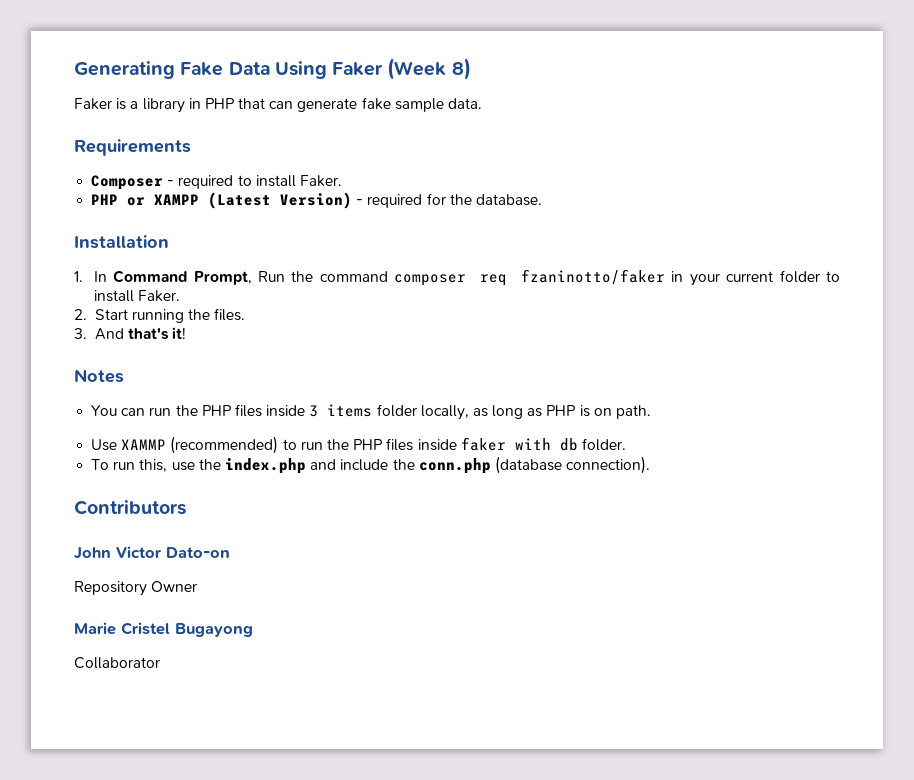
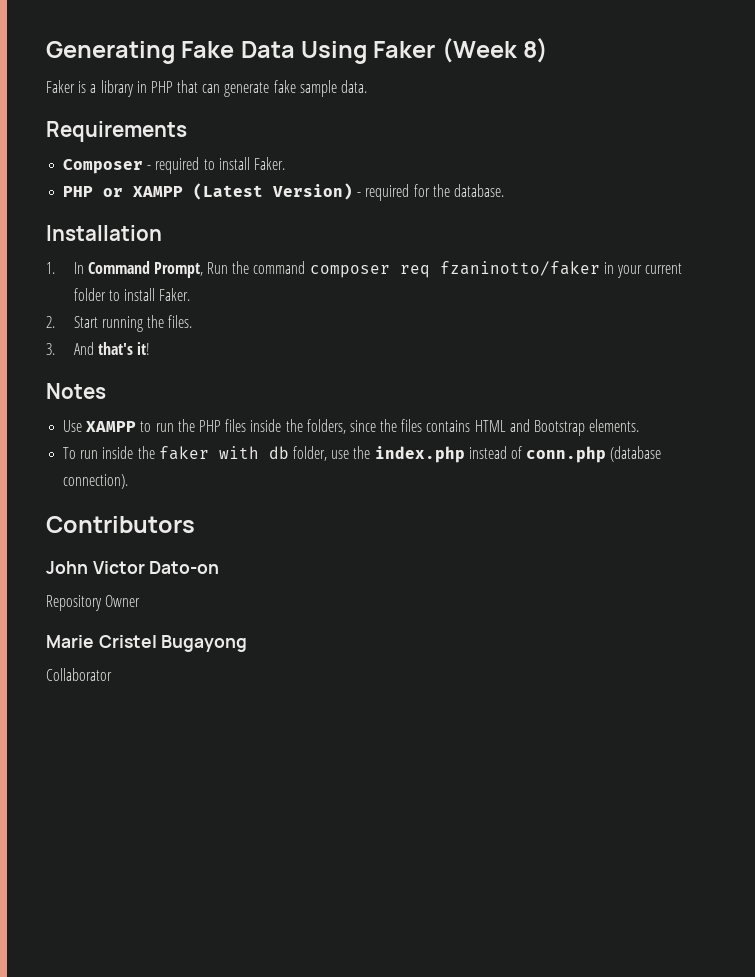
- You can run the PHP files inside 3 items folder locally, as long as PHP is on path.
- Use XAMMP (recommended) to run the PHP files inside faker with db folder.
- To run this, use the index.php and include the conn.php (database connection).
+ Use XAMPP to run the PHP files inside the folders, since the files contains HTML and Bootstrap elements.
+ To run inside the faker with db folder, use the index.php instead of conn.php (database connection).

